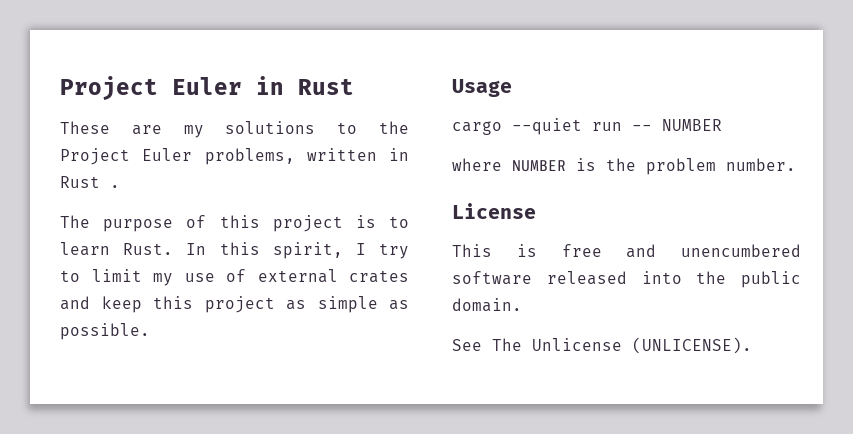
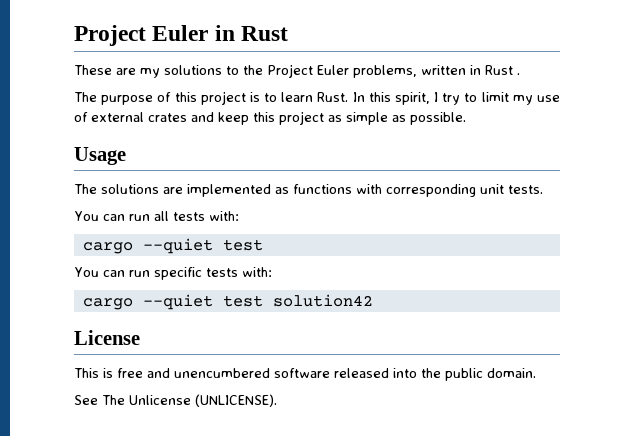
- cargo --quiet run -- NUMBER
- where NUMBER is the problem number.
+ The solutions are implemented as functions with corresponding unit tests.
+ You can run all tests with:
+ cargo --quiet test
+ You can run specific tests with:
+ cargo --quiet test solution42

